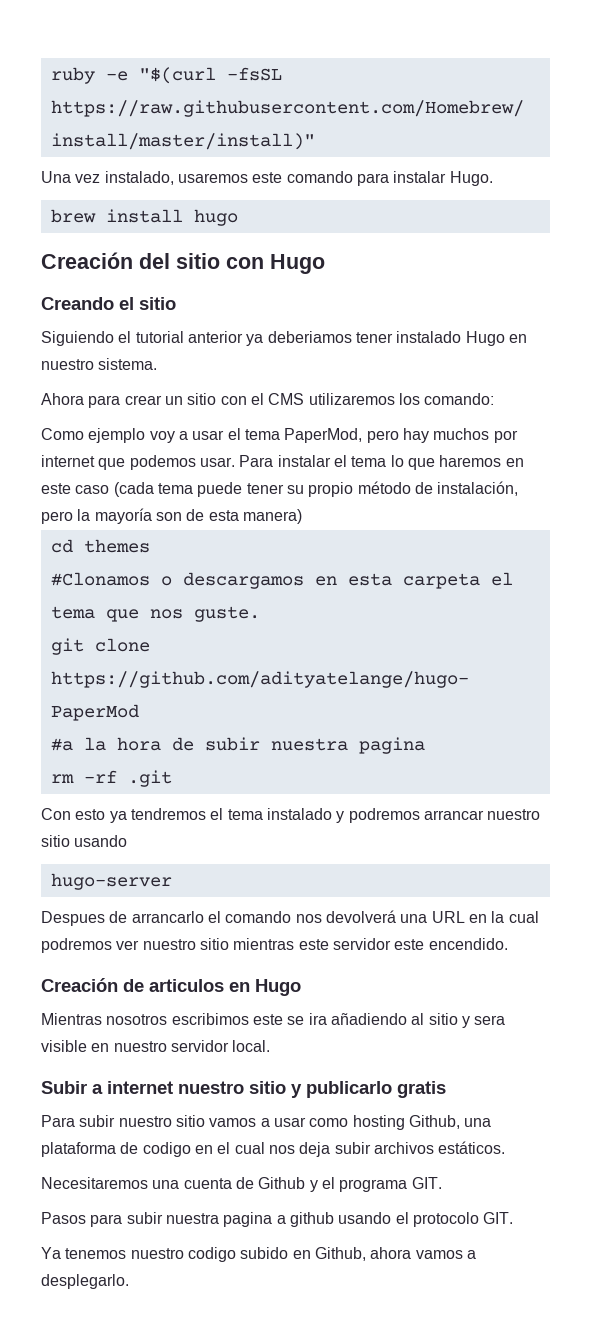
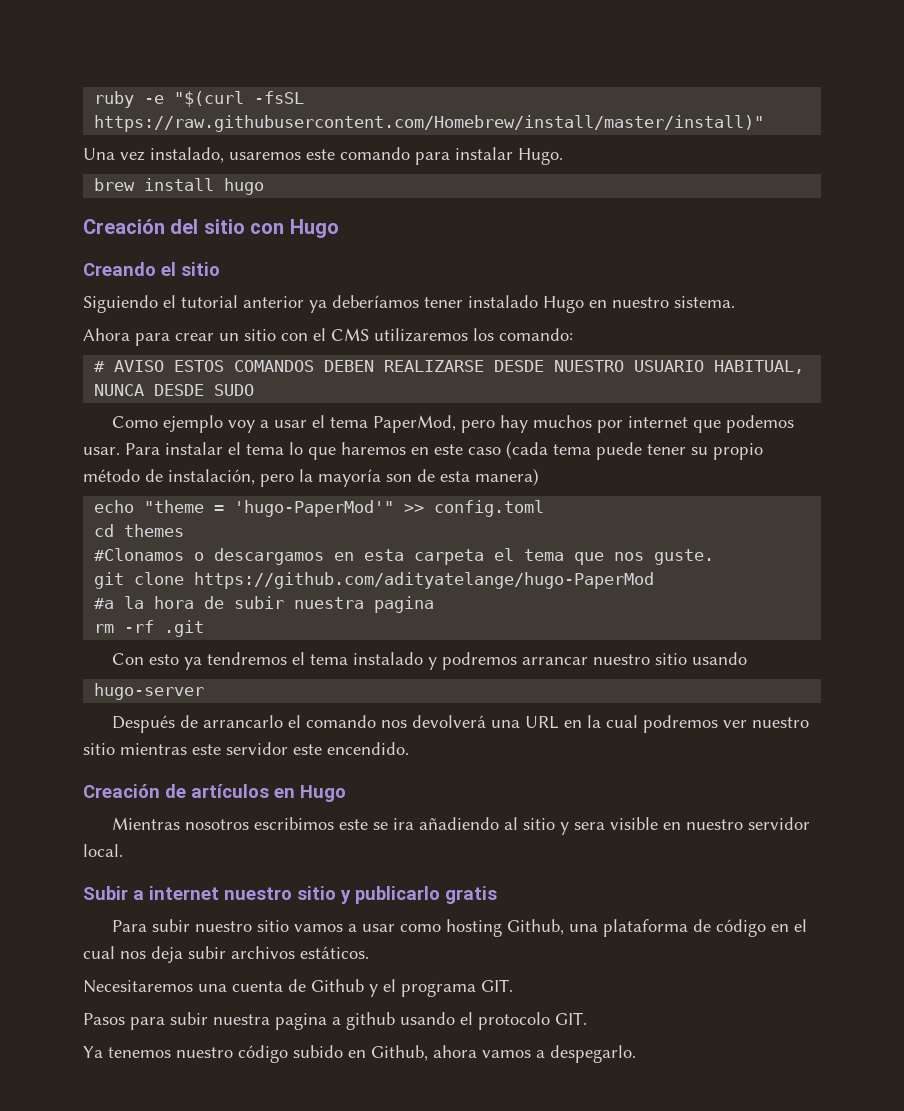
- Siguiendo el tutorial anterior ya deberiamos tener instalado Hugo en nuestro sistema.
+ Siguiendo el tutorial anterior ya deberíamos tener instalado Hugo en nuestro sistema.
+ # AVISO ESTOS COMANDOS DEBEN REALIZARSE DESDE NUESTRO USUARIO HABITUAL, NUNCA DESDE SUDO
+ echo "theme = 'hugo-PaperMod'" >> config.toml
- Despues de arrancarlo el comando nos devolverá una URL en la cual podremos ver nuestro sitio mientras este servidor este encendido.
+ Después de arrancarlo el comando nos devolverá una URL en la cual podremos ver nuestro sitio mientras este servidor este encendido.
- Creación de articulos en Hugo
+ Creación de artículos en Hugo
- Para subir nuestro sitio vamos a usar como hosting Github, una plataforma de codigo en el cual nos deja subir archivos estáticos.
+ Para subir nuestro sitio vamos a usar como hosting Github, una plataforma de código en el cual nos deja subir archivos estáticos.
- Ya tenemos nuestro codigo subido en Github, ahora vamos a desplegarlo.
+ Ya tenemos nuestro código subido en Github, ahora vamos a despegarlo.

